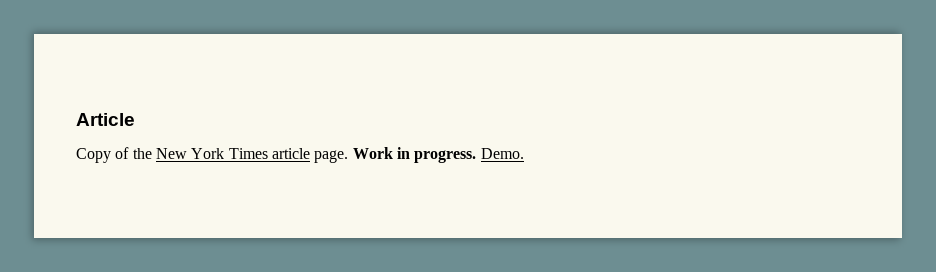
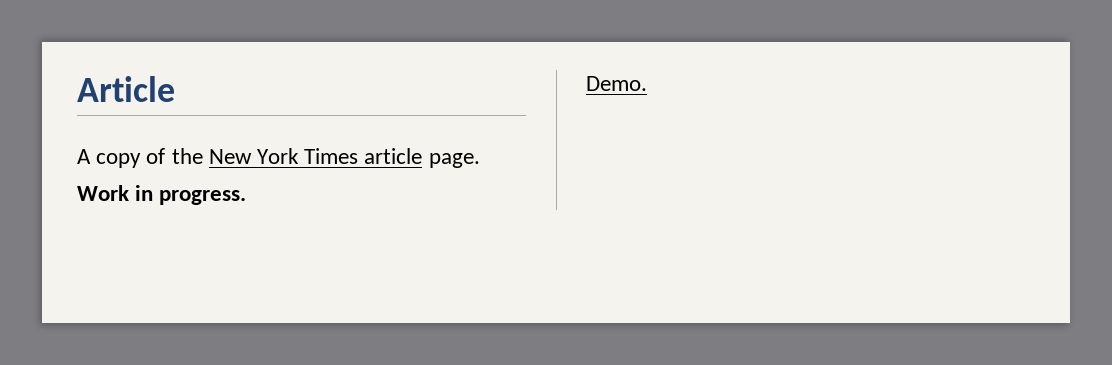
- Copy of the New York Times article page. Work in progress. Demo.
+ A copy of the New York Times article page.
+ Work in progress.
+ Demo.

